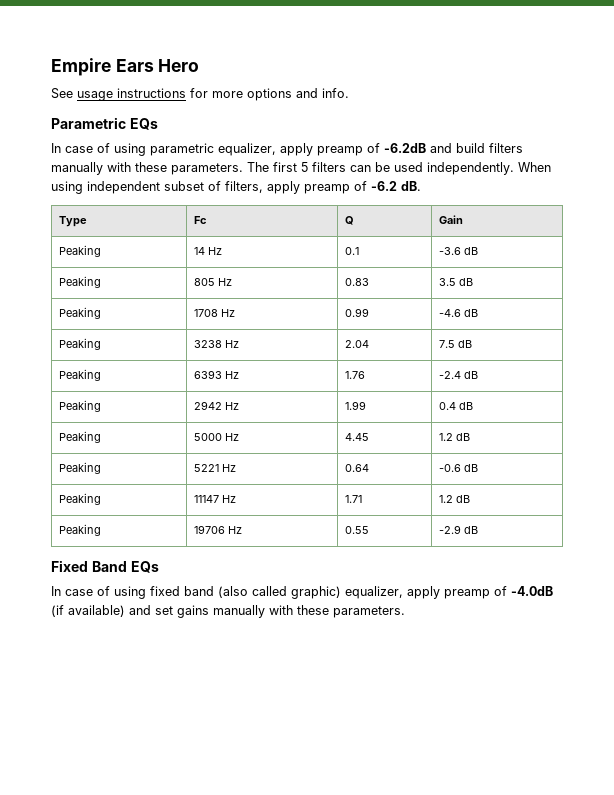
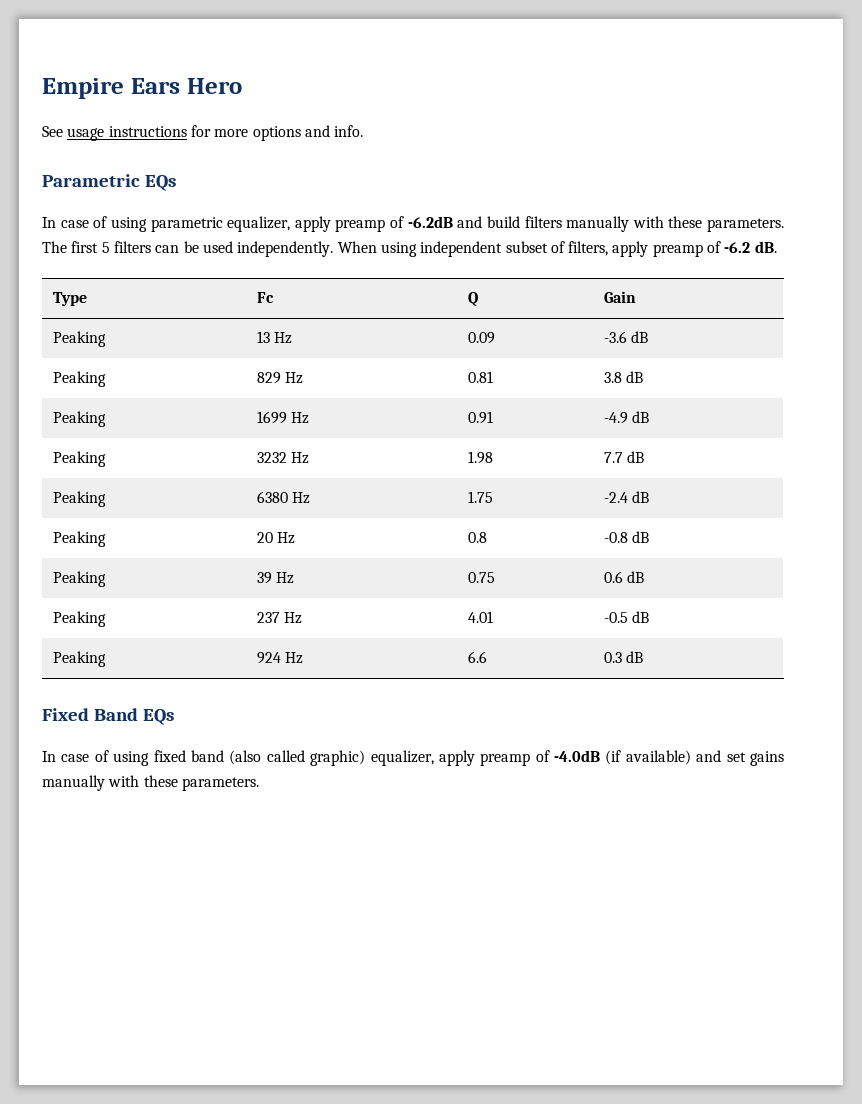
- Peaking | 14 Hz | 0.1 | -3.6 dB
+ Peaking | 13 Hz | 0.09 | -3.6 dB
- Peaking | 805 Hz | 0.83 | 3.5 dB
- Peaking | 1708 Hz | 0.99 | -4.6 dB
- Peaking | 3238 Hz | 2.04 | 7.5 dB
- Peaking | 6393 Hz | 1.76 | -2.4 dB
+ Peaking | 829 Hz | 0.81 | 3.8 dB
+ Peaking | 1699 Hz | 0.91 | -4.9 dB
+ Peaking | 3232 Hz | 1.98 | 7.7 dB
+ Peaking | 6380 Hz | 1.75 | -2.4 dB
- Peaking | 2942 Hz | 1.99 | 0.4 dB
- Peaking | 5000 Hz | 4.45 | 1.2 dB
- Peaking | 5221 Hz | 0.64 | -0.6 dB
- Peaking | 11147 Hz | 1.71 | 1.2 dB
- Peaking | 19706 Hz | 0.55 | -2.9 dB
+ Peaking | 20 Hz | 0.8 | -0.8 dB
+ Peaking | 39 Hz | 0.75 | 0.6 dB
+ Peaking | 237 Hz | 4.01 | -0.5 dB
+ Peaking | 924 Hz | 6.6 | 0.3 dB

